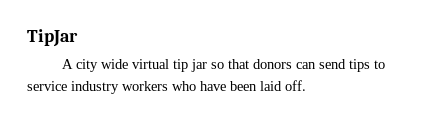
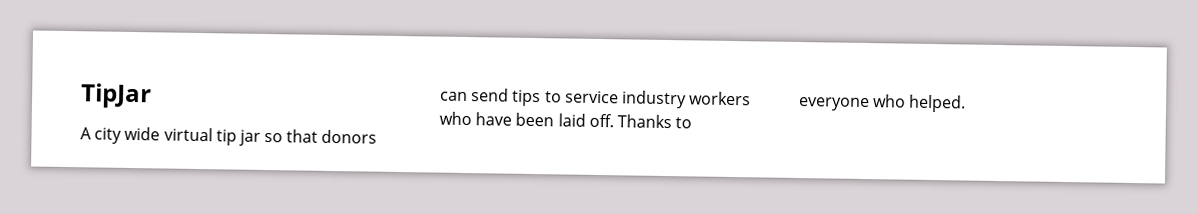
+ Thanks to everyone who helped.

